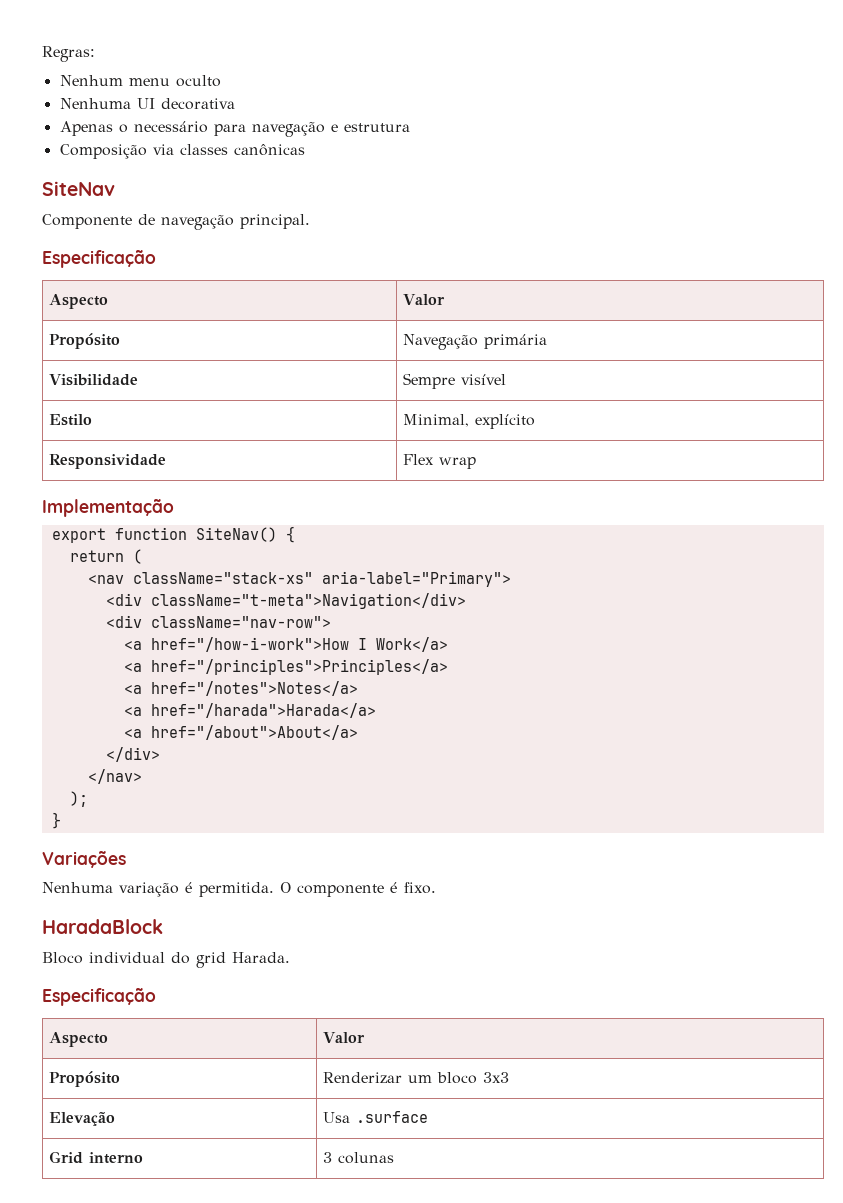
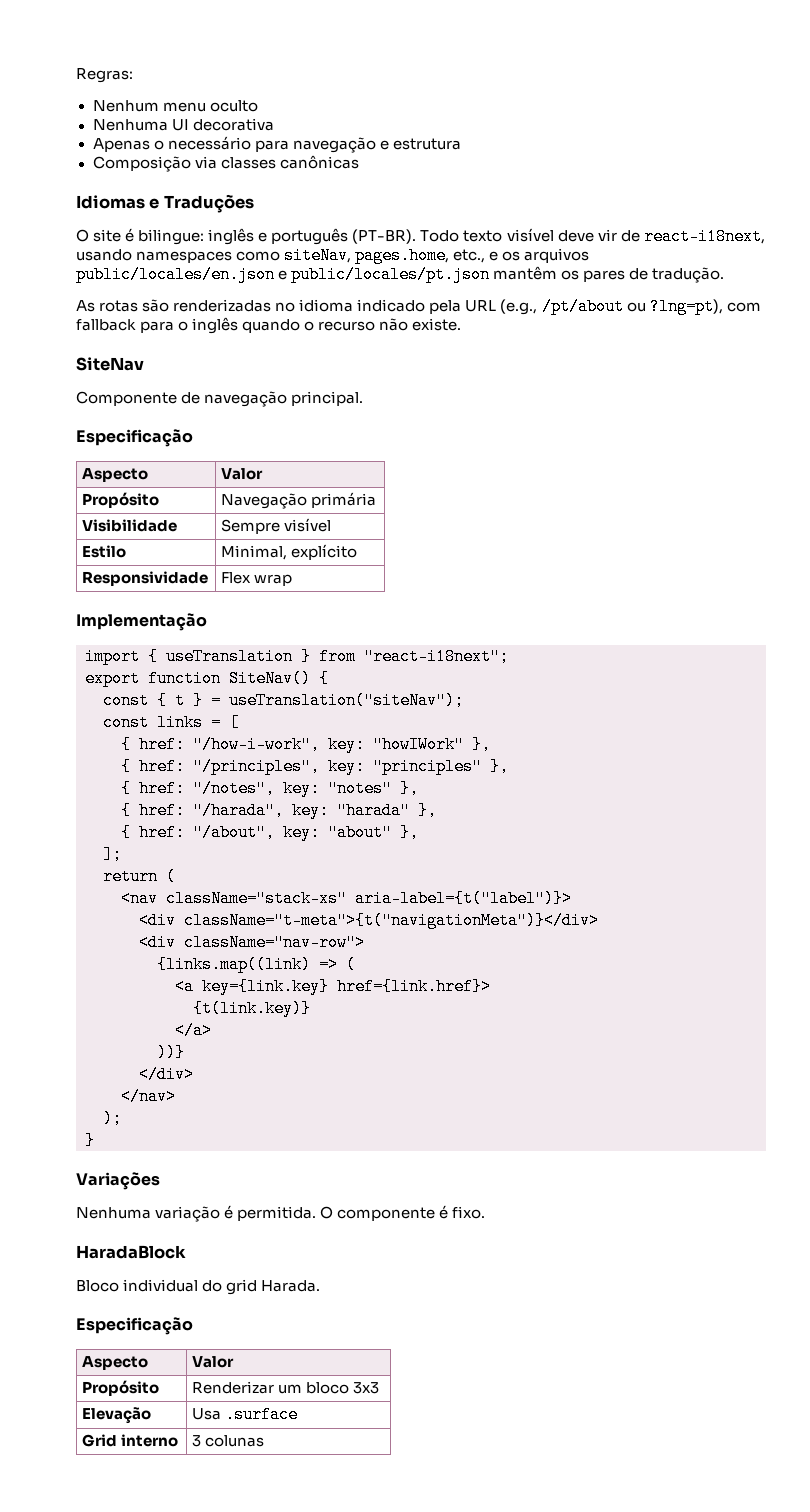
+ Idiomas e Traduções
+ O site é bilingue: inglês e português (PT-BR). Todo texto visível deve vir de react-i18next, usando namespaces como siteNav, pages.home, etc., e os arquivos public/locales/en.json e public/locales/pt.json mantêm os pares de tradução.
+ As rotas são renderizadas no idioma indicado pela URL (e.g., /pt/about ou ?lng=pt), com fallback para o inglês quando o recurso não existe.
+ import { useTranslation } from "react-i18next";
  export function SiteNav() {
+ const { t } = useTranslation("siteNav");
+ const links = [
+ { href: "/how-i-work", key: "howIWork" },
+ { href: "/principles", key: "principles" },
+ { href: "/notes", key: "notes" },
+ { href: "/harada", key: "harada" },
+ { href: "/about", key: "about" },
+ ];
- <nav className="stack-xs" aria-label="Primary">
- <div className="t-meta">Navigation</div>
+ <nav className="stack-xs" aria-label={t("label")}>
+ <div className="t-meta">{t("navigationMeta")}</div>
- <a href="/how-i-work">How I Work</a>
- <a href="/principles">Principles</a>
- <a href="/notes">Notes</a>
- <a href="/harada">Harada</a>
- <a href="/about">About</a>
+ {links.map((link) => (
+ <a key={link.key} href={link.href}>
+ {t(link.key)}
+ </a>
+ ))}

